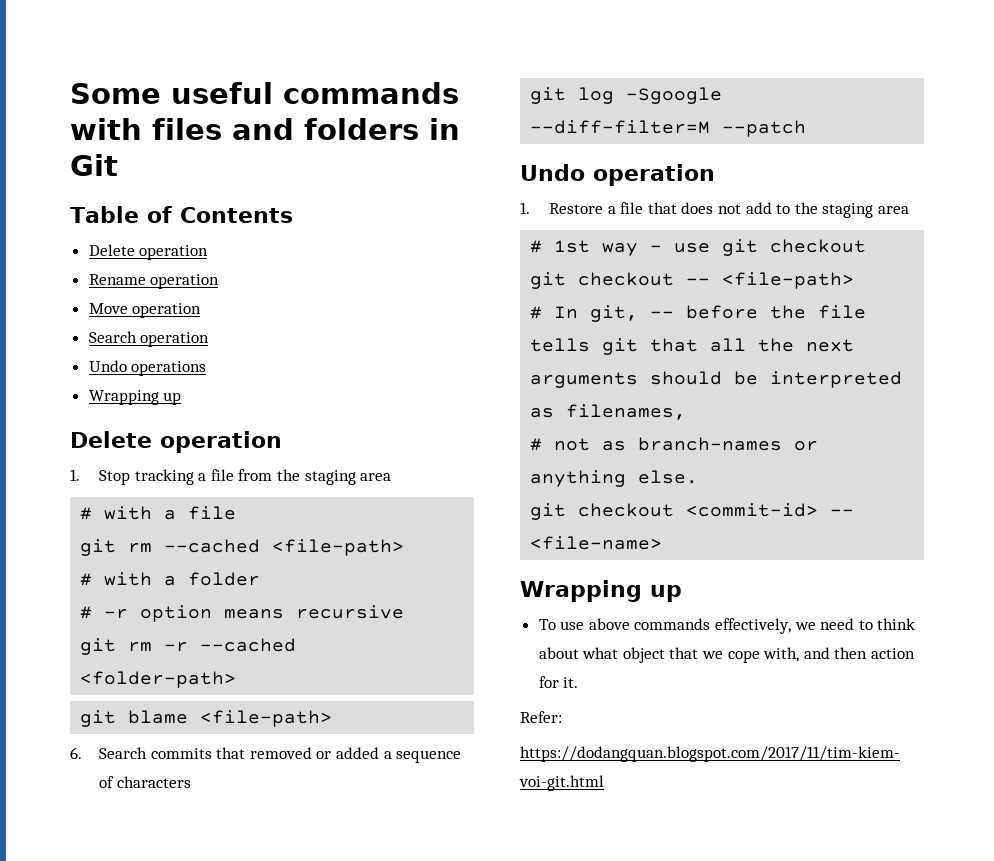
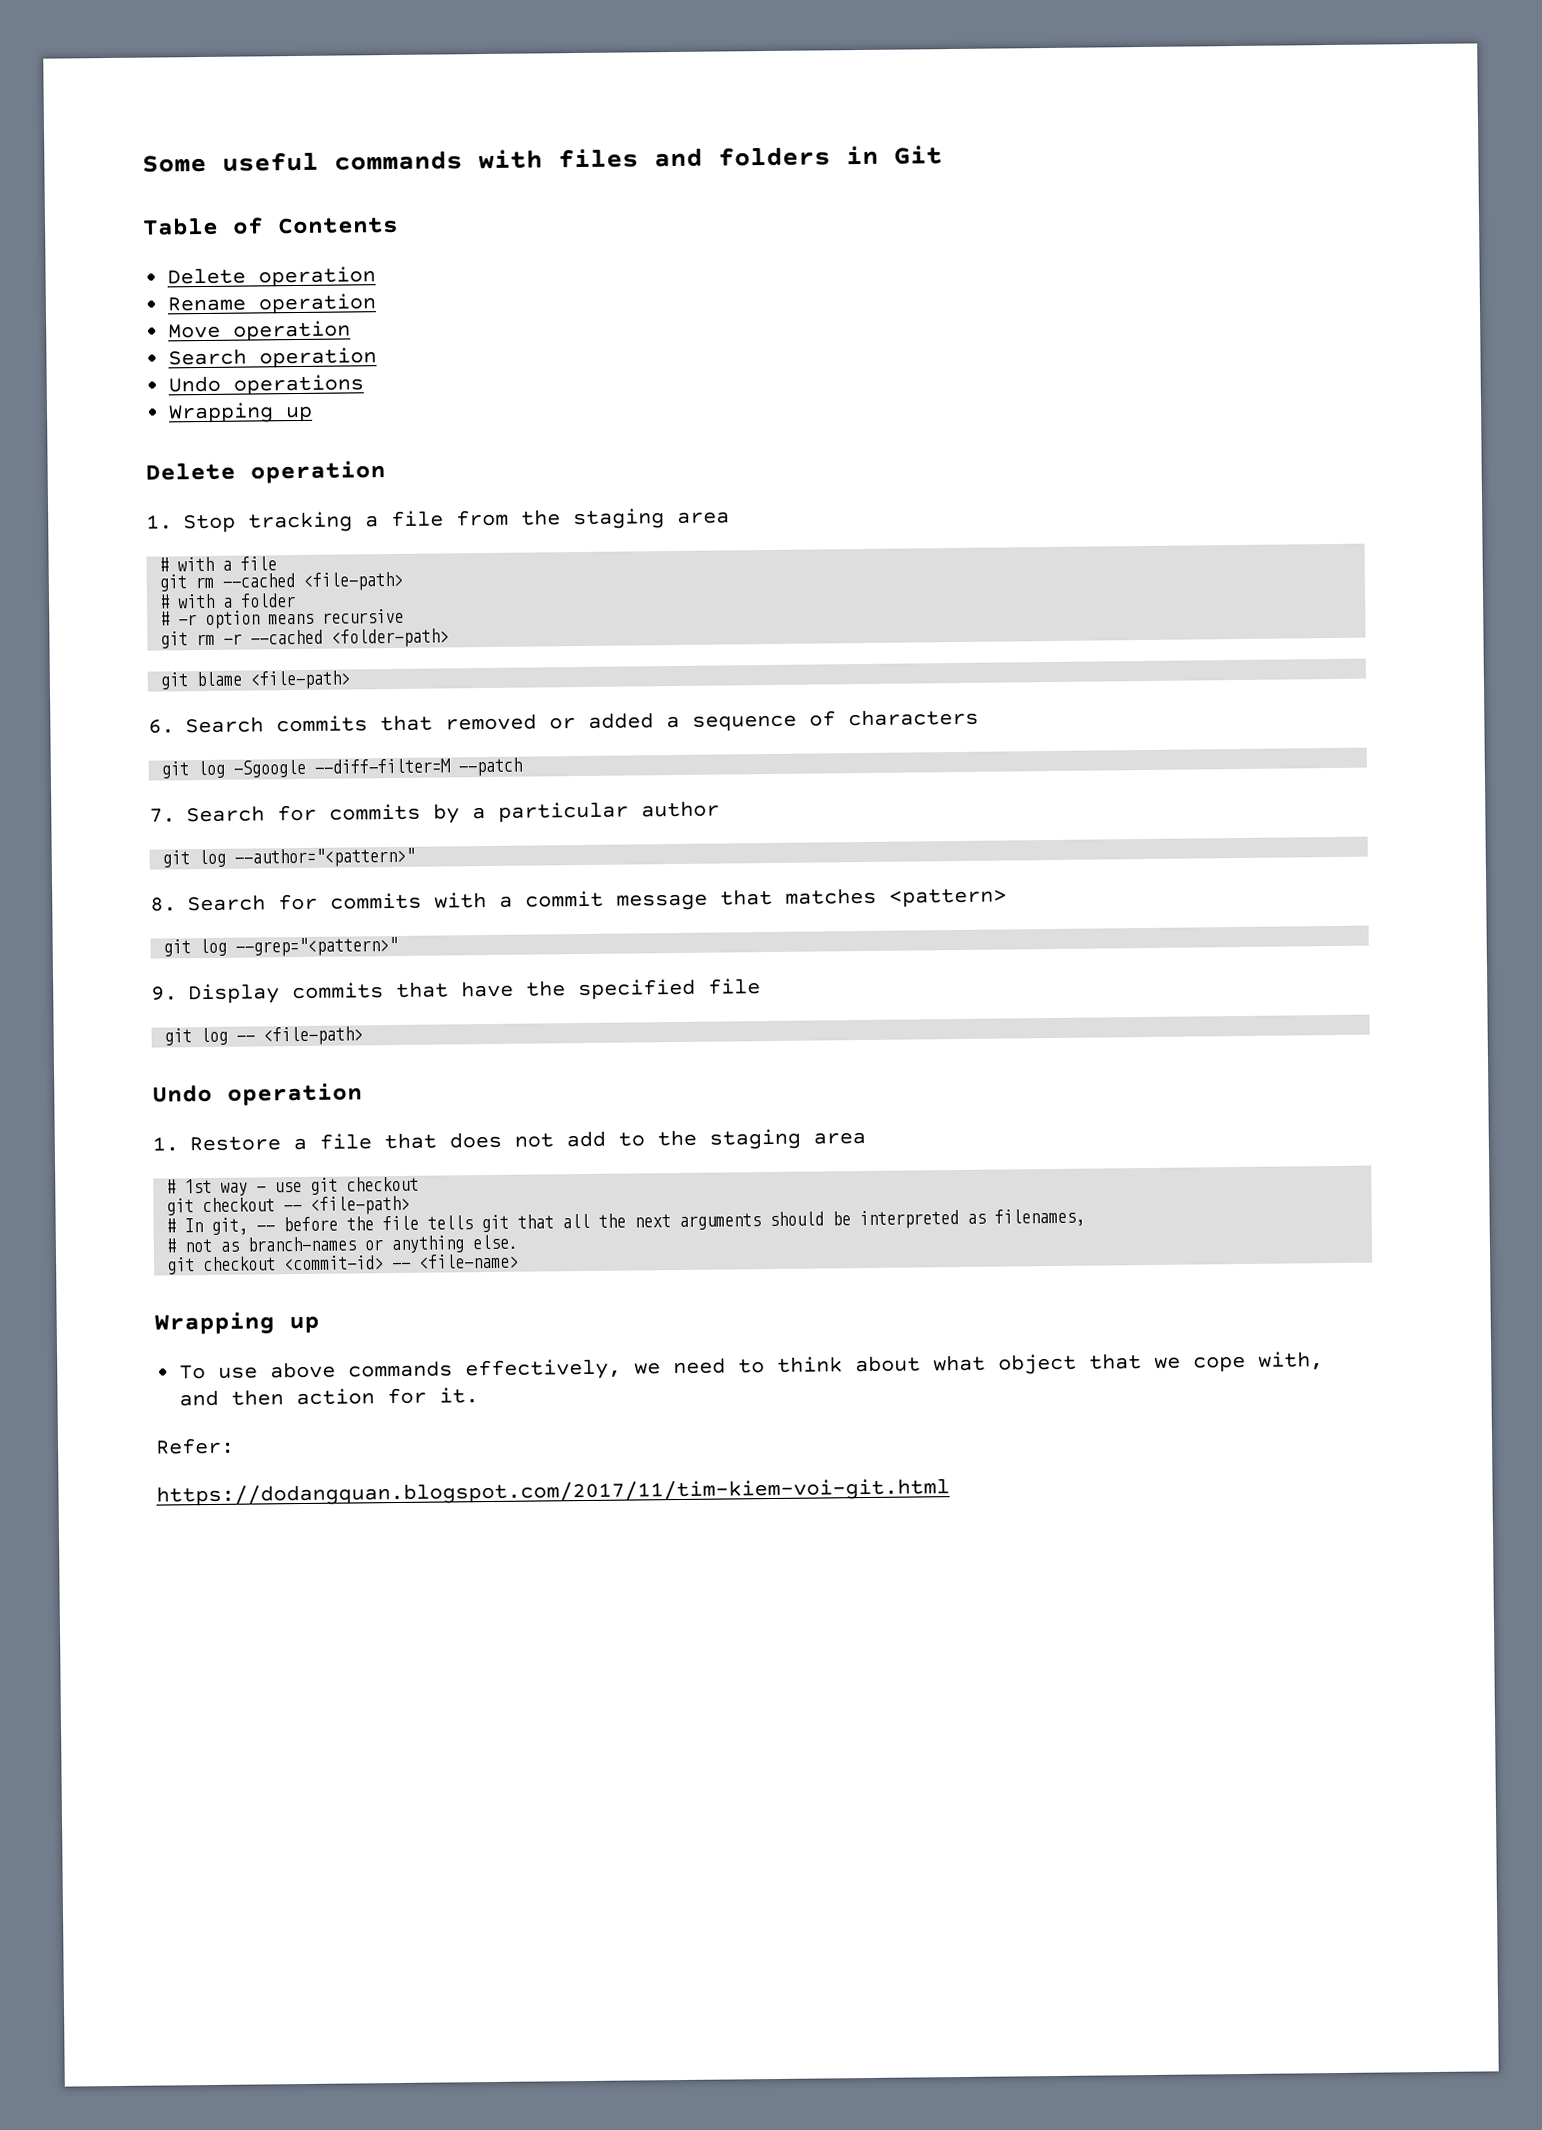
+ 7. Search for commits by a particular author
+ git log --author="<pattern>"
+ 8. Search for commits with a commit message that matches <pattern>
+ git log --grep="<pattern>"
+ 9. Display commits that have the specified file
+ git log -- <file-path>

